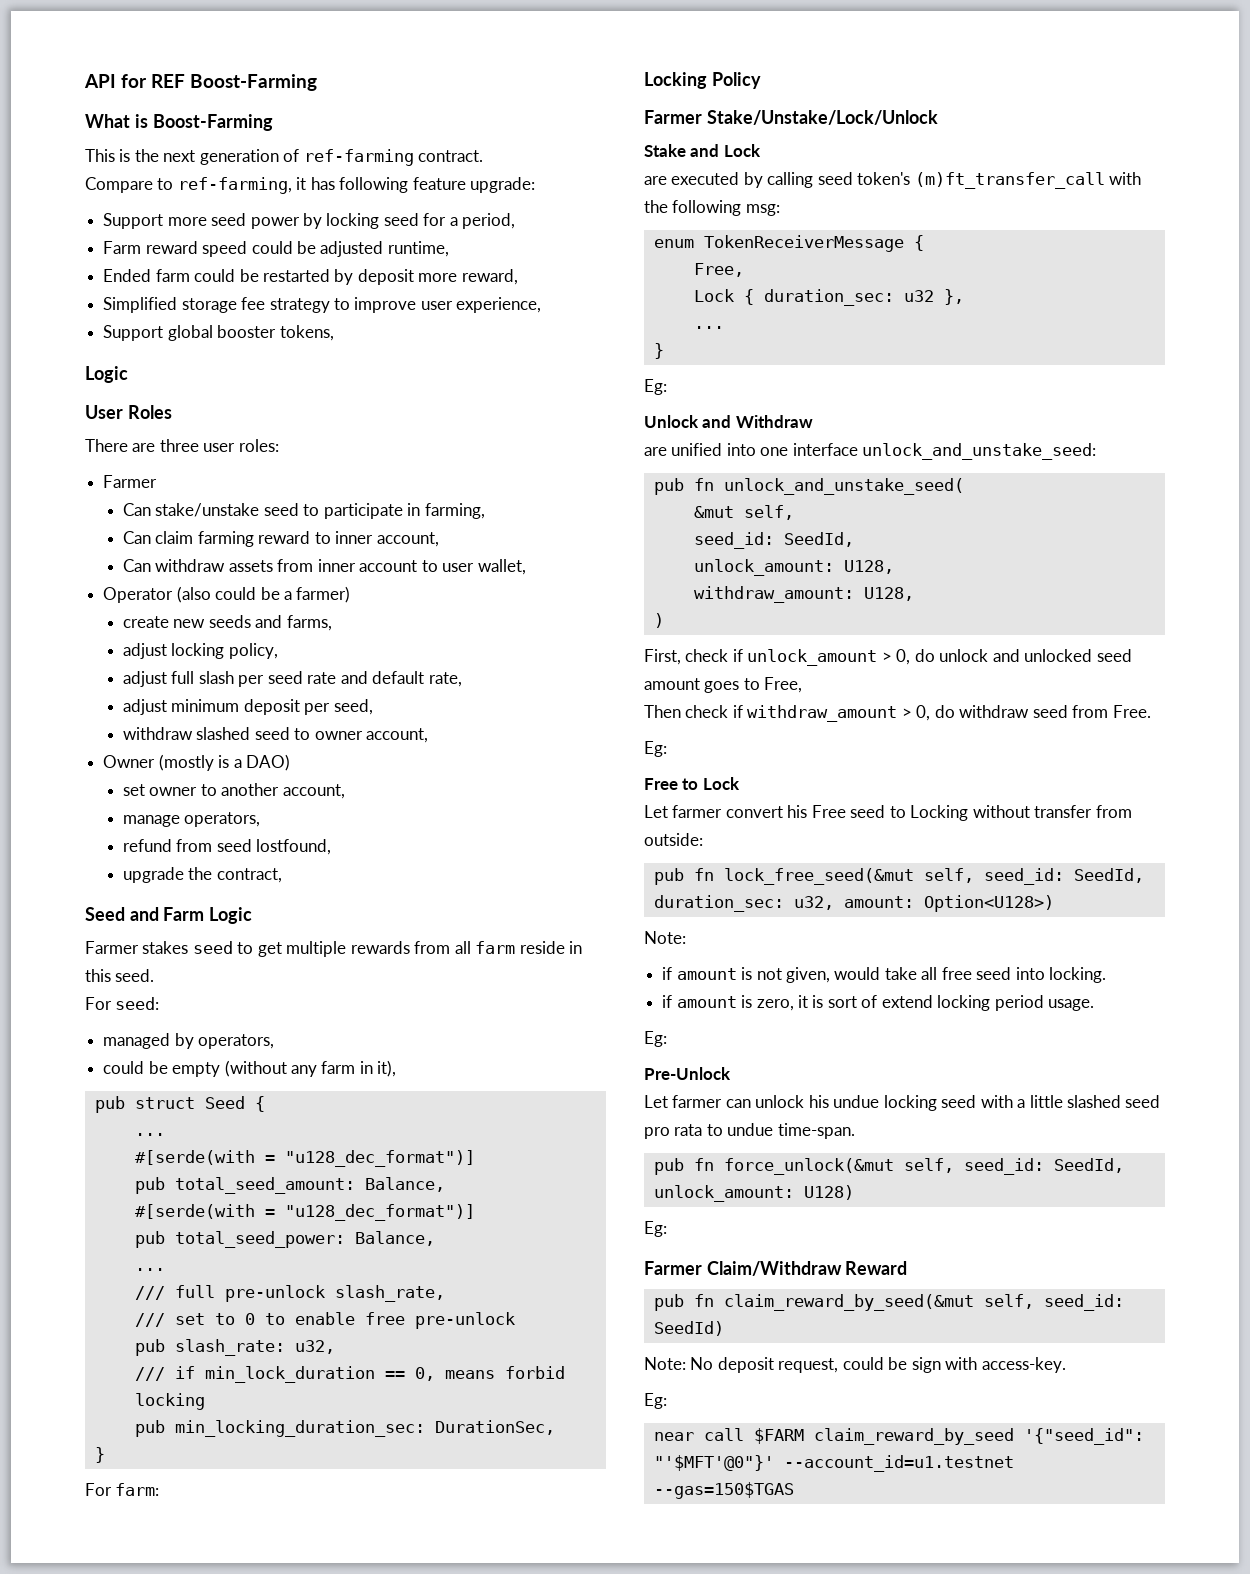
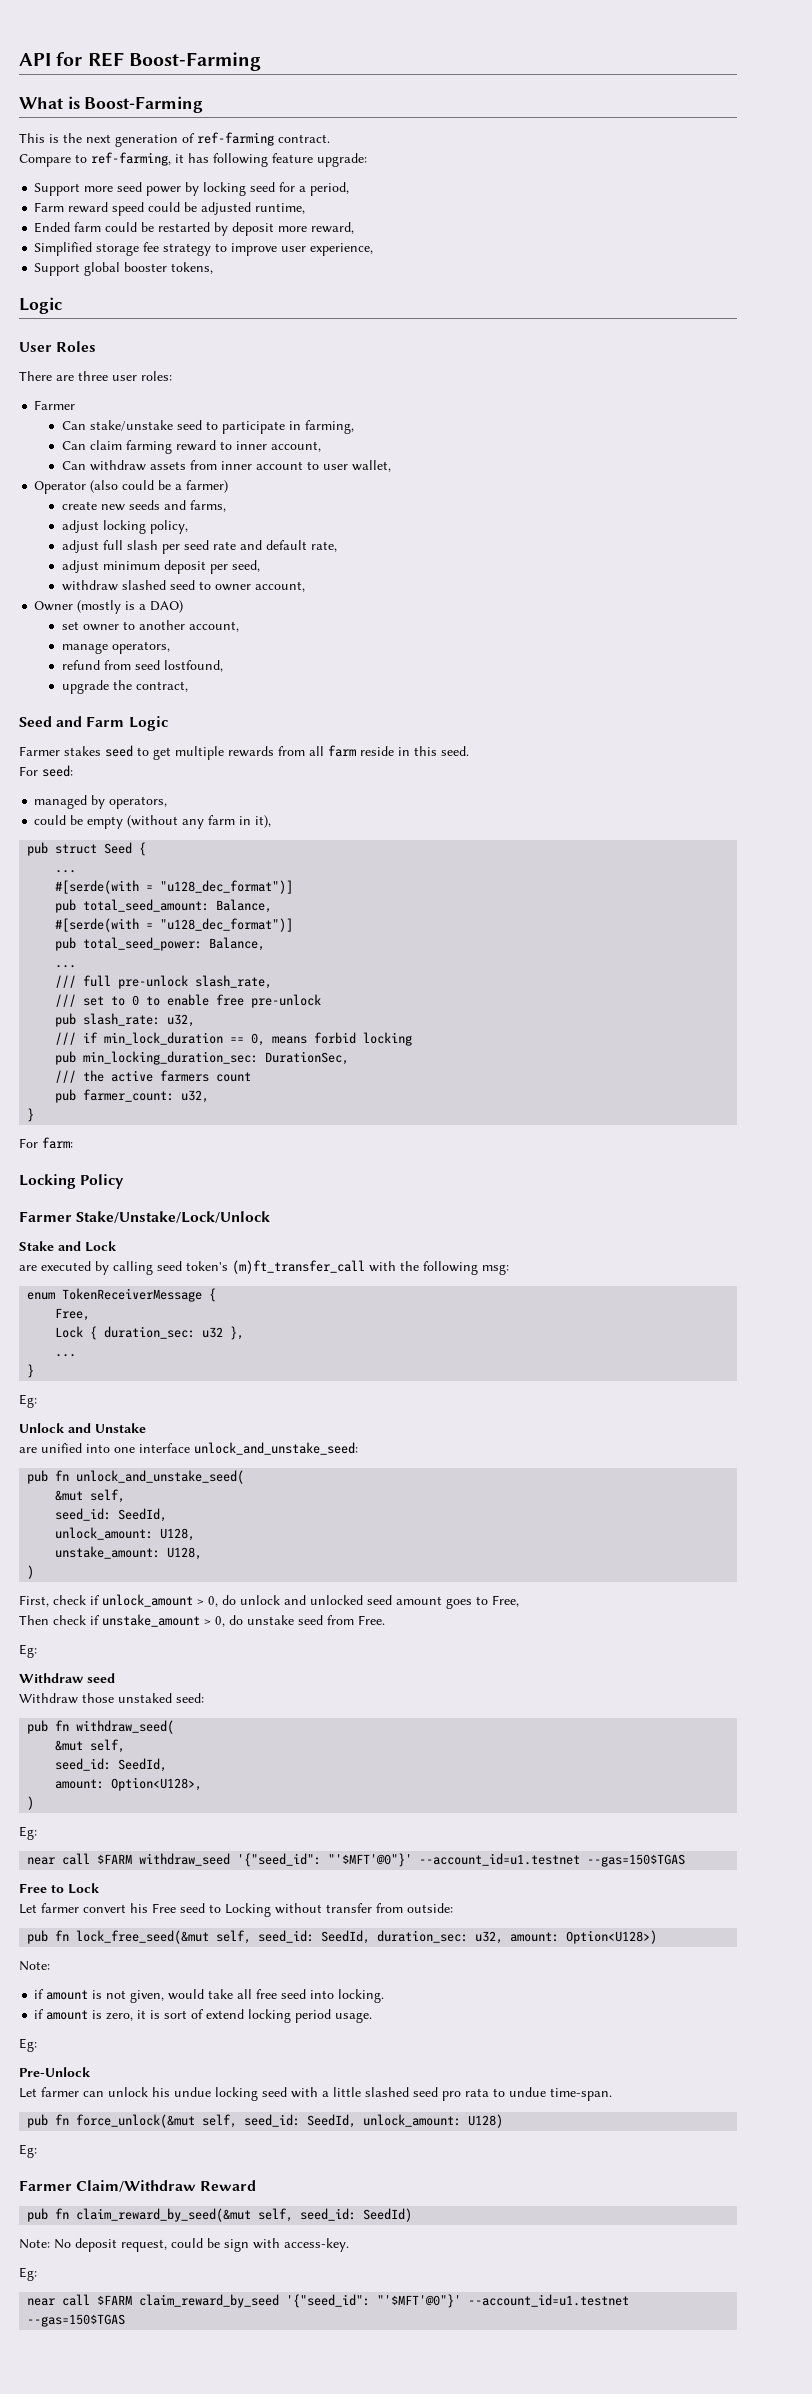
+ /// the active farmers count
+ pub farmer_count: u32,
- Unlock and Withdraw
+ Unlock and Unstake
- withdraw_amount: U128,
+ unstake_amount: U128,
- Then check if withdraw_amount > 0, do withdraw seed from Free.
+ Then check if unstake_amount > 0, do unstake seed from Free.
+ Withdraw seed
+ Withdraw those unstaked seed:
+ pub fn withdraw_seed(
+ &mut self,
+ seed_id: SeedId,
+ amount: Option<U128>,
+ )
+ Eg:
+ near call $FARM withdraw_seed '{"seed_id": "'$MFT'@0"}' --account_id=u1.testnet --gas=150$TGAS

